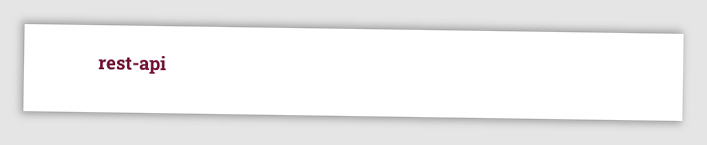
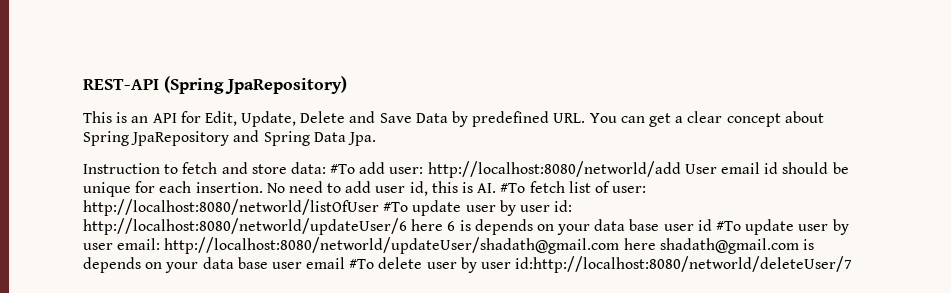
- rest-api
+ REST-API (Spring JpaRepository)
+ This is an API for Edit, Update, Delete and Save Data by predefined URL. You can get a clear concept about Spring JpaRepository and Spring Data Jpa.
+ Instruction to fetch and store data: #To add user: http://localhost:8080/networld/add User email id should be unique for each insertion. No need to add user id, this is AI. #To fetch list of user: http://localhost:8080/networld/listOfUser #To update user by user id: http://localhost:8080/networld/updateUser/6 here 6 is depends on your data base user id #To update user by user email: http://localhost:8080/networld/updateUser/shadath@gmail.com here shadath@gmail.com is depends on your data base user email #To delete user by user id:http://localhost:8080/networld/deleteUser/7

